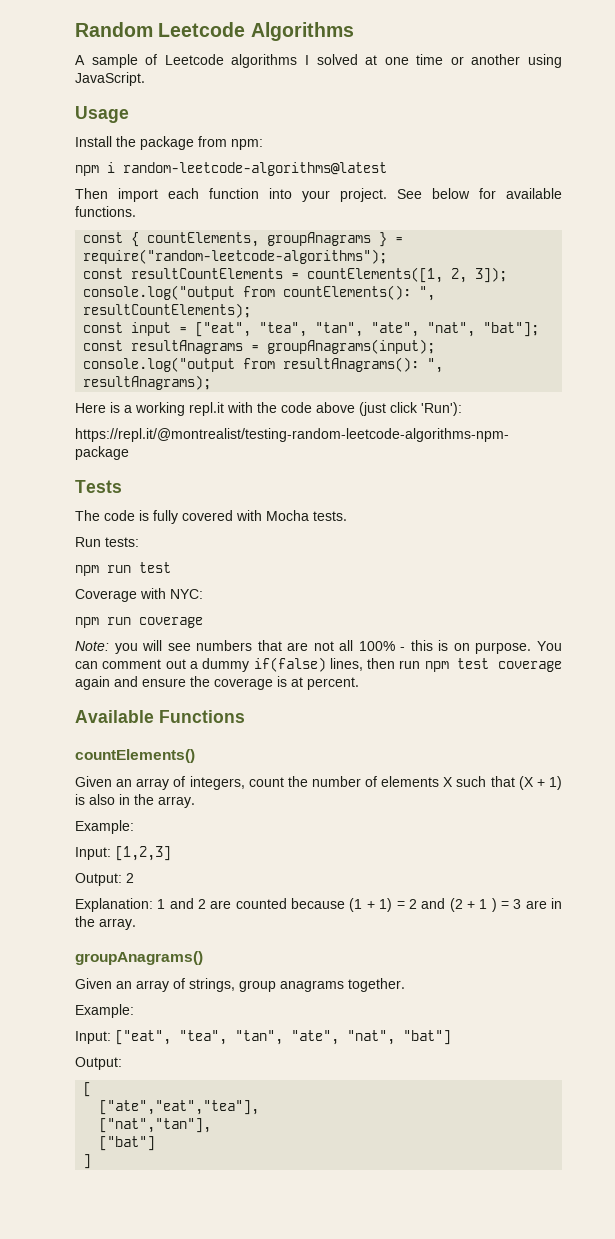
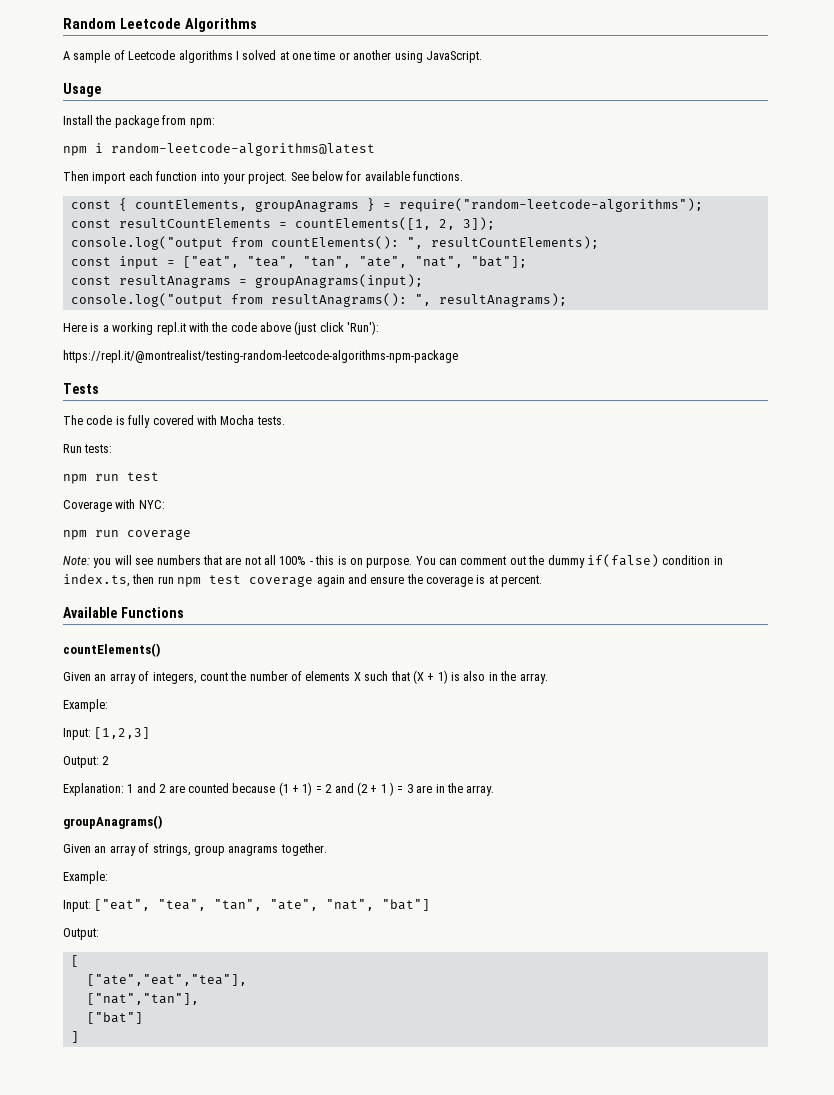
- You can comment out a dummy if(false) lines, then run npm test coverage again and ensure the coverage is at percent.
+ You can comment out the dummy if(false) condition in index.ts, then run npm test coverage again and ensure the coverage is at percent.

